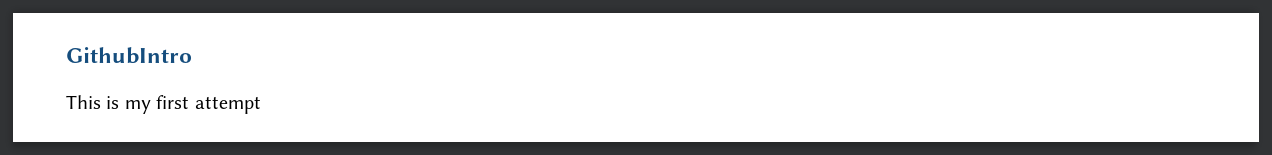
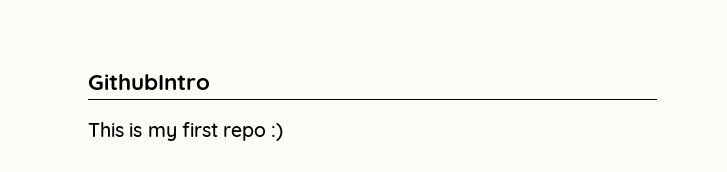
- This is my first attempt
+ This is my first repo :)

